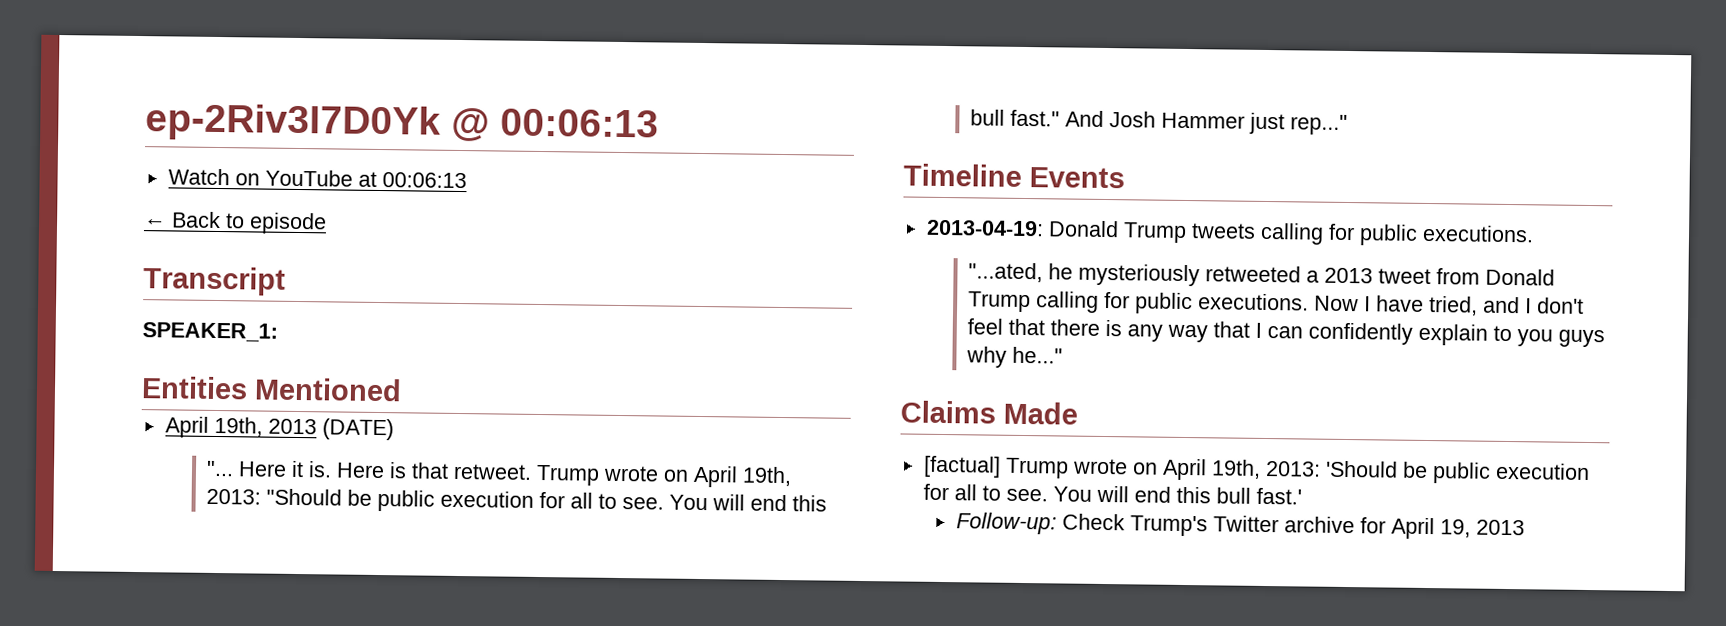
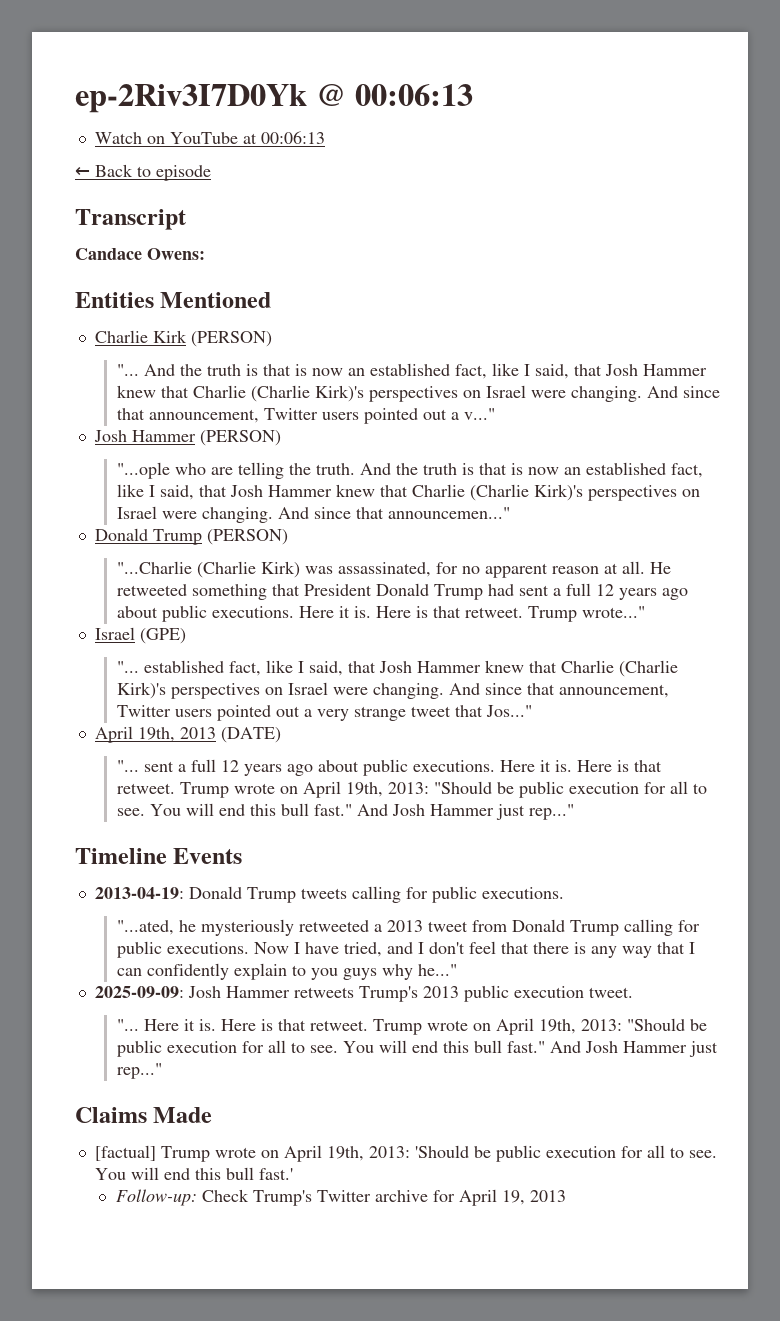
- SPEAKER_1:
+ Candace Owens:
+ Charlie Kirk (PERSON)
+ "... And the truth is that is now an established fact, like I said, that Josh Hammer knew that Charlie (Charlie Kirk)'s perspectives on Israel were changing. And since that announcement, Twitter users pointed out a v..."
+ Josh Hammer (PERSON)
+ "...ople who are telling the truth. And the truth is that is now an established fact, like I said, that Josh Hammer knew that Charlie (Charlie Kirk)'s perspectives on Israel were changing. And since that announcemen..."
+ Donald Trump (PERSON)
+ "...Charlie (Charlie Kirk) was assassinated, for no apparent reason at all. He retweeted something that President Donald Trump had sent a full 12 years ago about public executions. Here it is. Here is that retweet. Trump wrote..."
+ Israel (GPE)
+ "... established fact, like I said, that Josh Hammer knew that Charlie (Charlie Kirk)'s perspectives on Israel were changing. And since that announcement, Twitter users pointed out a very strange tweet that Jos..."
- "...
+ "... sent a full 12 years ago about public executions.
+ 2025-09-09: Josh Hammer retweets Trump's 2013 public execution tweet.
+ "... Here it is. Here is that retweet. Trump wrote on April 19th, 2013: "Should be public execution for all to see. You will end this bull fast." And Josh Hammer just rep..."

